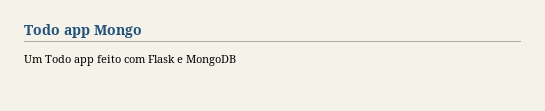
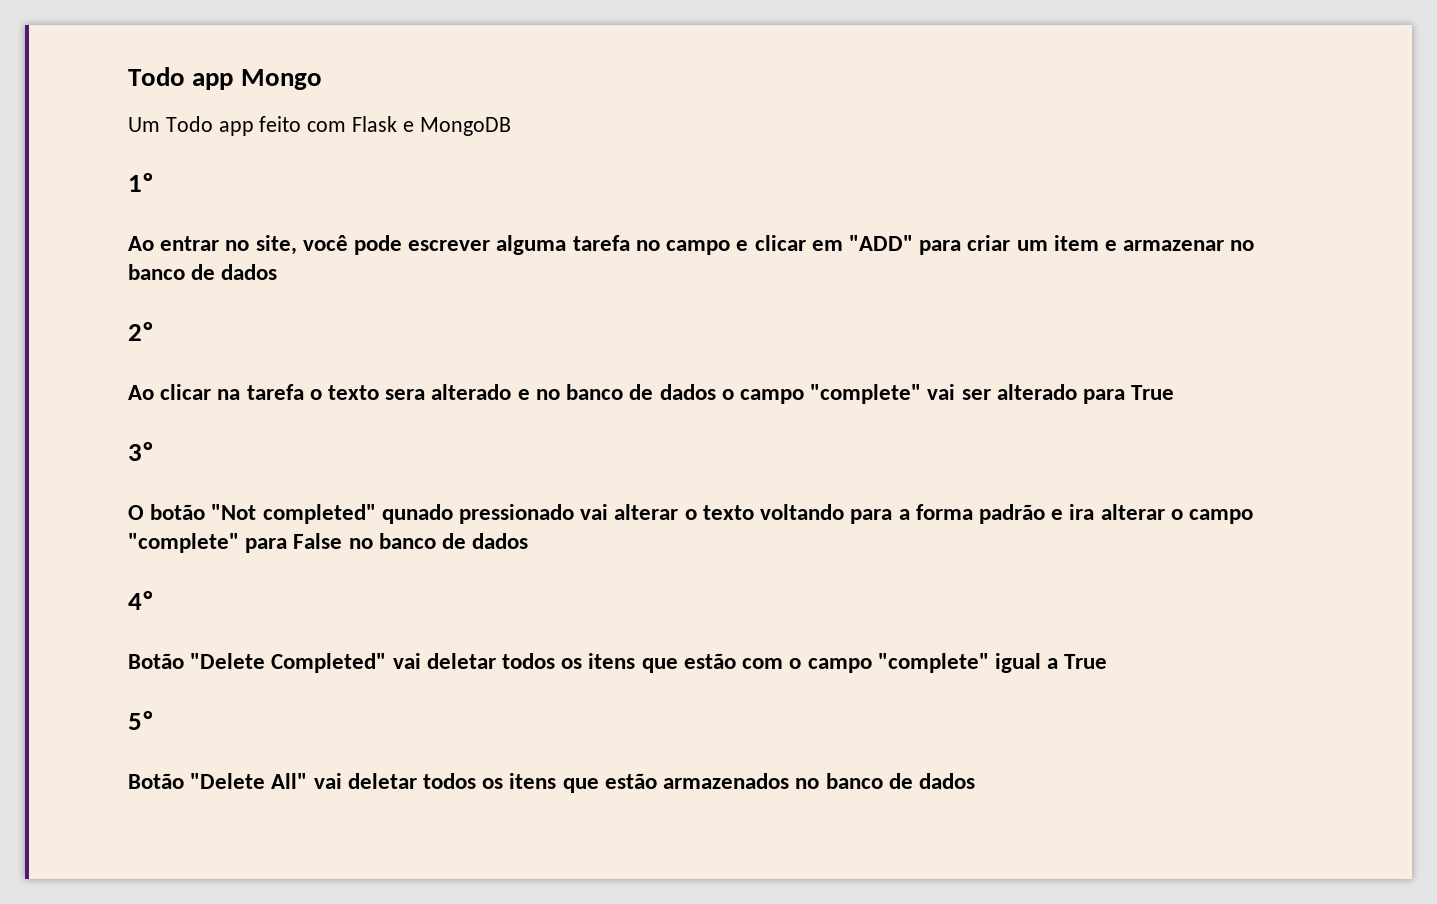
+ 1º
+ Ao entrar no site, você pode escrever alguma tarefa no campo e clicar em "ADD" para criar um item e armazenar no banco de dados
+ 2º
+ Ao clicar na tarefa o texto sera alterado e no banco de dados o campo "complete" vai ser alterado para True
+ 3º
+ O botão "Not completed" qunado pressionado vai alterar o texto voltando para a forma padrão e ira alterar o campo "complete" para False no banco de dados
+ 4º
+ Botão "Delete Completed" vai deletar todos os itens que estão com o campo "complete" igual a True
+ 5º
+ Botão "Delete All" vai deletar todos os itens que estão armazenados no banco de dados

